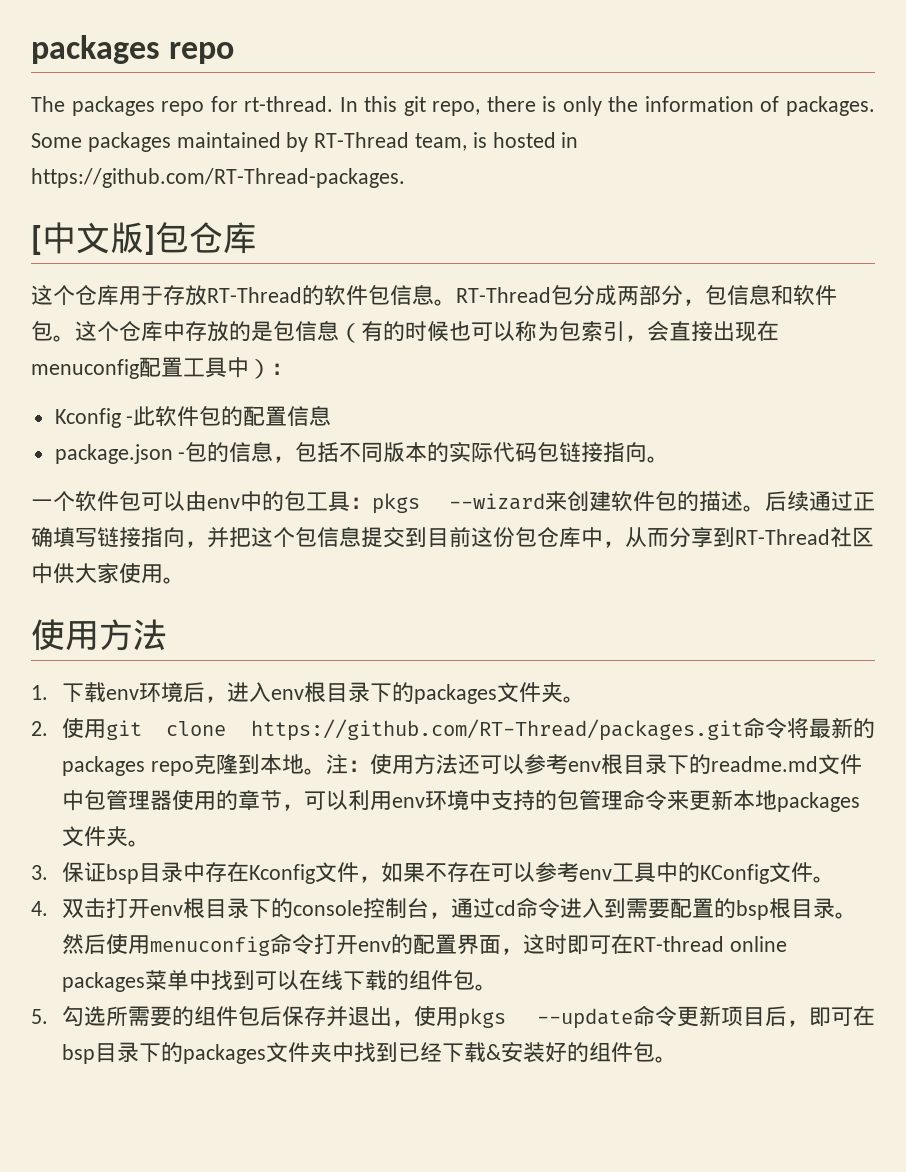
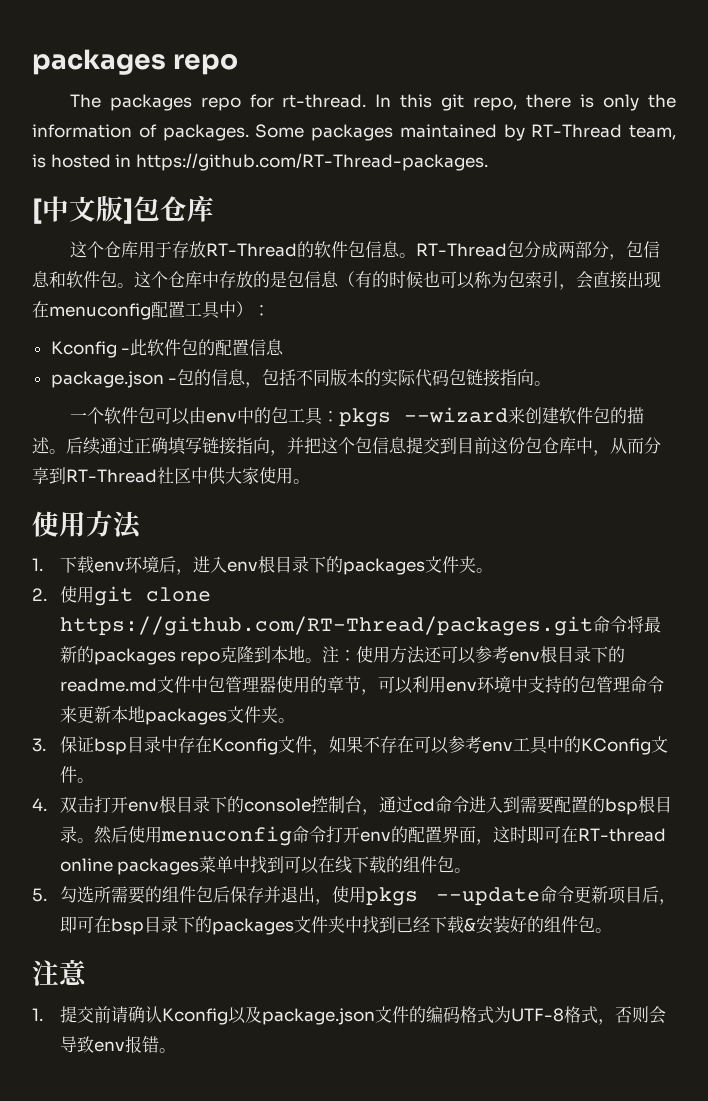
+ 注意
+ 1.提交前请确认Kconfig以及package.json文件的编码格式为UTF-8格式，否则会导致env报错。

